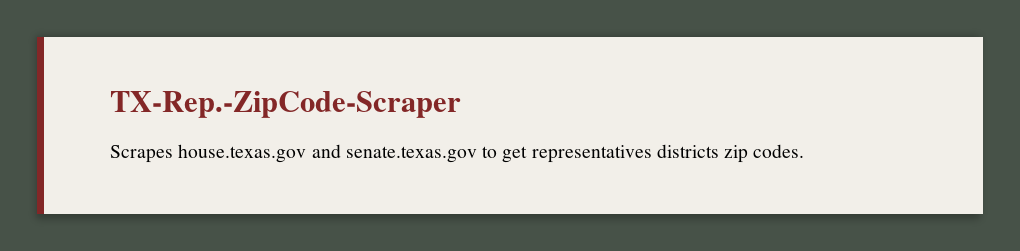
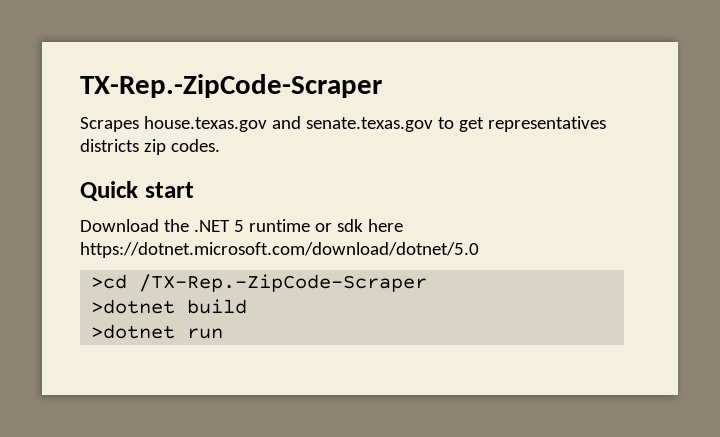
+ Quick start
+ Download the .NET 5 runtime or sdk here https://dotnet.microsoft.com/download/dotnet/5.0
+ >cd /TX-Rep.-ZipCode-Scraper
+ >dotnet build
+ >dotnet run

